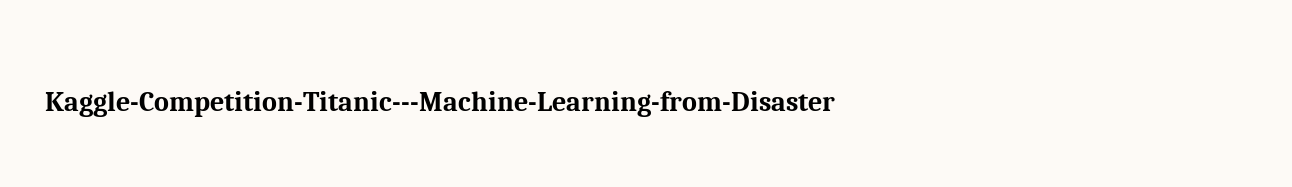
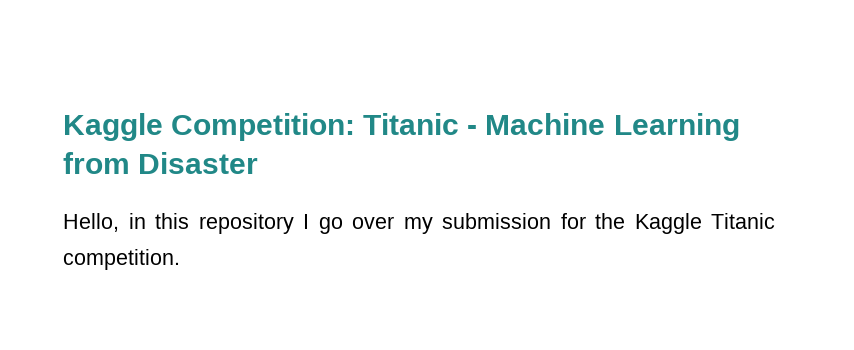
- Kaggle-Competition-Titanic---Machine-Learning-from-Disaster
+ Kaggle Competition: Titanic - Machine Learning from Disaster
+ Hello, in this repository I go over my submission for the Kaggle Titanic competition.

